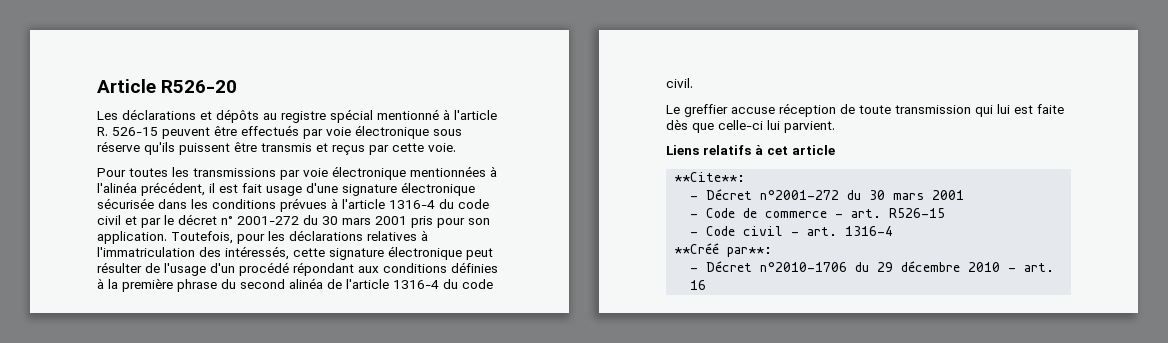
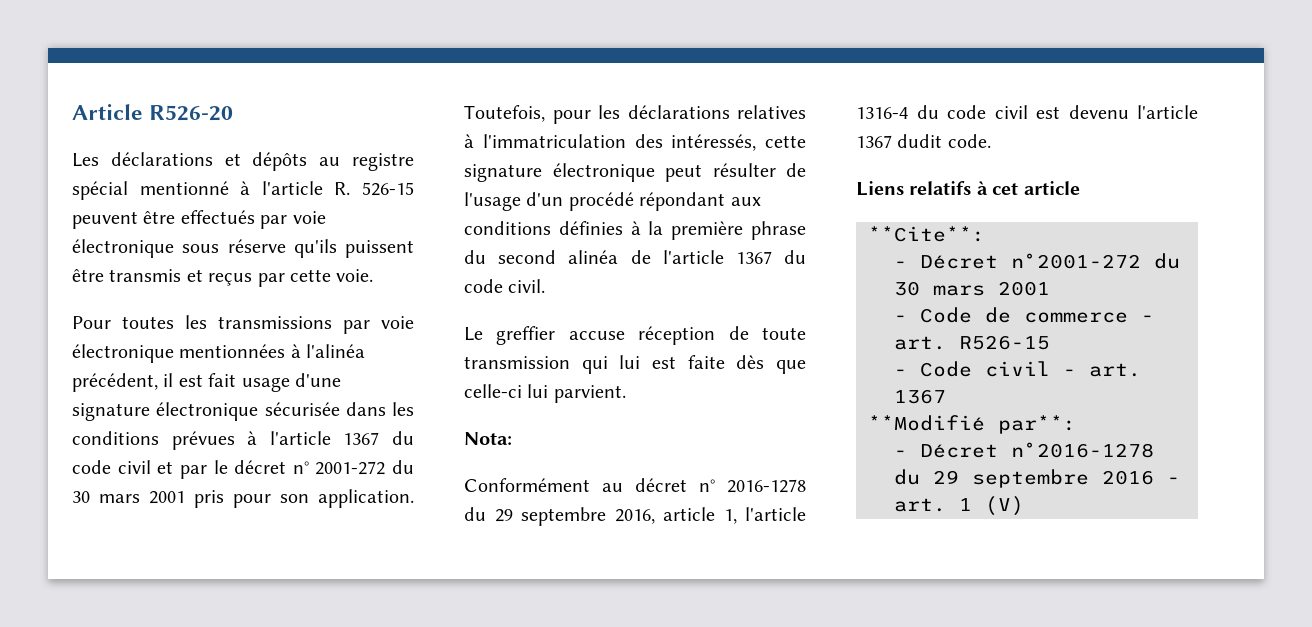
- Pour toutes les transmissions par voie électronique mentionnées à l'alinéa précédent, il est fait usage d'une signature électronique sécurisée dans les conditions prévues à l'article 1316-4 du code civil et par le décret n° 2001-272 du 30 mars 2001 pris pour son application.
+ Pour toutes les transmissions par voie électronique mentionnées à l'alinéa précédent, il est fait usage d'une signature électronique sécurisée dans les conditions prévues à l'article 1367 du code civil et par le décret n° 2001-272 du 30 mars 2001 pris pour son application.
- Toutefois, pour les déclarations relatives à l'immatriculation des intéressés, cette signature électronique peut résulter de l'usage d'un procédé répondant aux conditions définies à la première phrase du second alinéa de l'article 1316-4 du code civil.
+ Toutefois, pour les déclarations relatives à l'immatriculation des intéressés, cette signature électronique peut résulter de l'usage d'un procédé répondant aux conditions définies à la première phrase du second alinéa de l'article 1367 du code civil.
+ Nota:
+ Conformément au décret n° 2016-1278 du 29 septembre 2016, article 1, l'article 1316-4 du code civil est devenu l'article 1367 dudit code.
- - Code civil - art. 1316-4
- **Créé par**:
+ - Code civil - art. 1367
+ **Modifié par**:
- - Décret n°2010-1706 du 29 décembre 2010 - art. 16
+ - Décret n°2016-1278 du 29 septembre 2016 - art. 1 (V)

